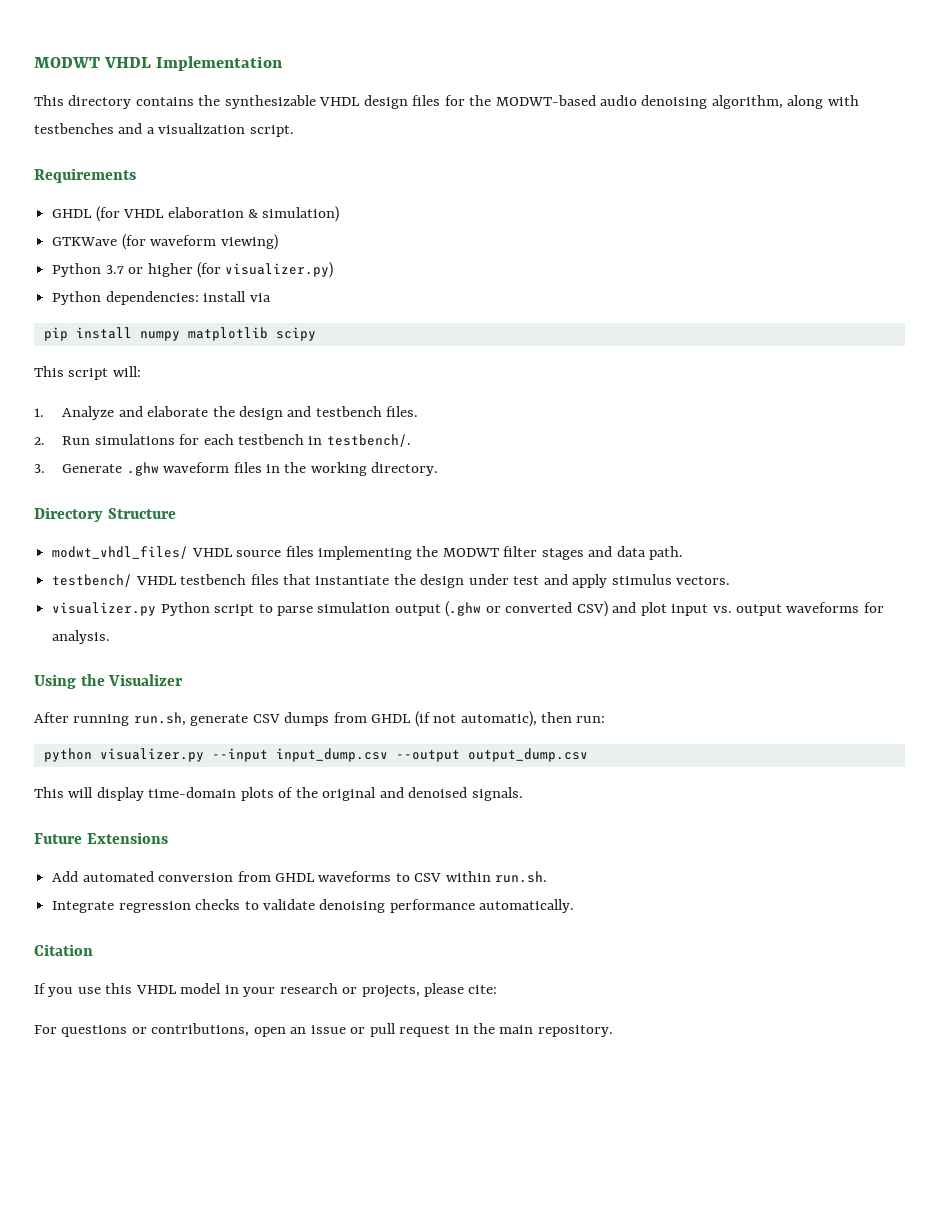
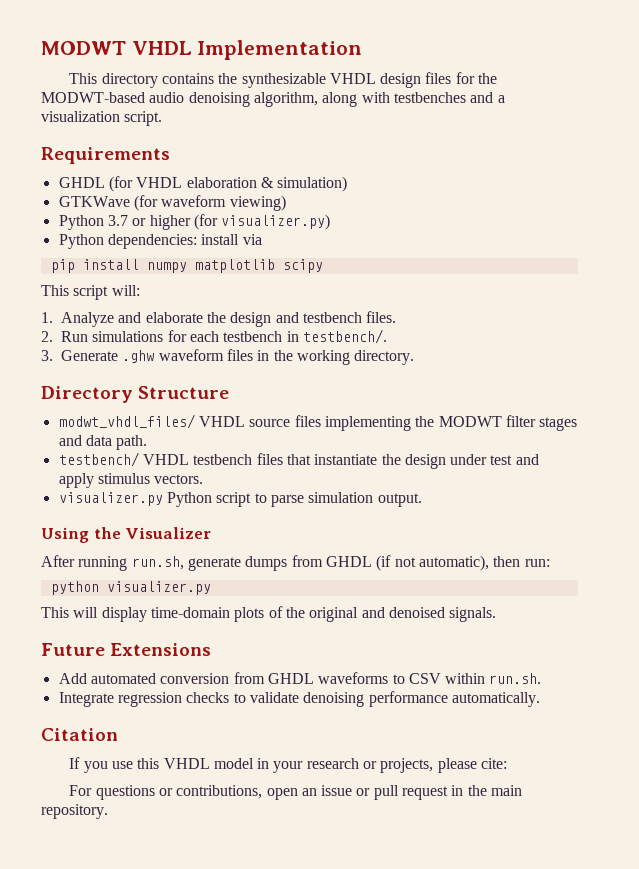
- visualizer.py Python script to parse simulation output (.ghw or converted CSV) and plot input vs. output waveforms for analysis.
+ visualizer.py Python script to parse simulation output.
- After running run.sh, generate CSV dumps from GHDL (if not automatic), then run:
+ After running run.sh, generate dumps from GHDL (if not automatic), then run:
- python visualizer.py --input input_dump.csv --output output_dump.csv
+ python visualizer.py

